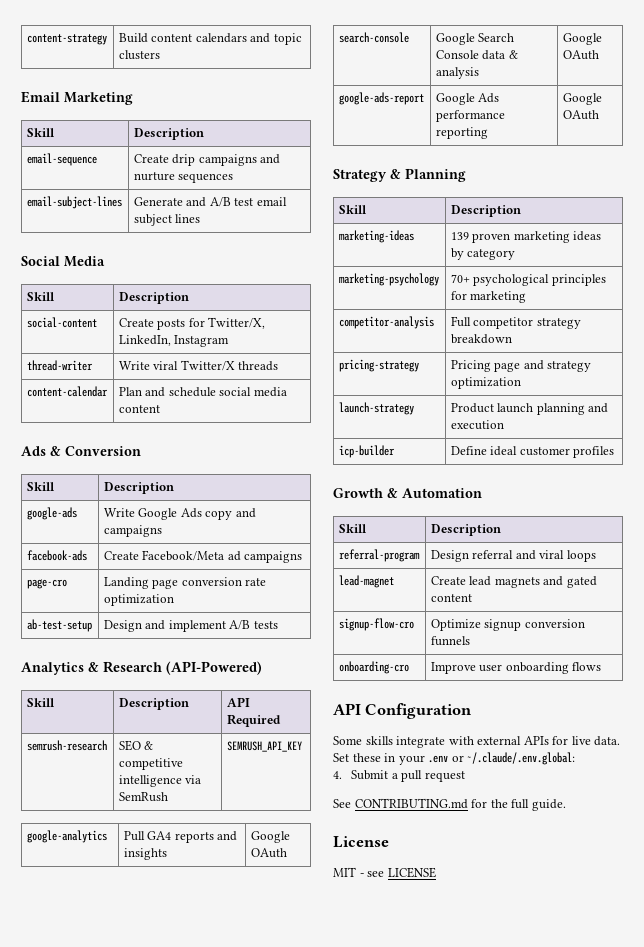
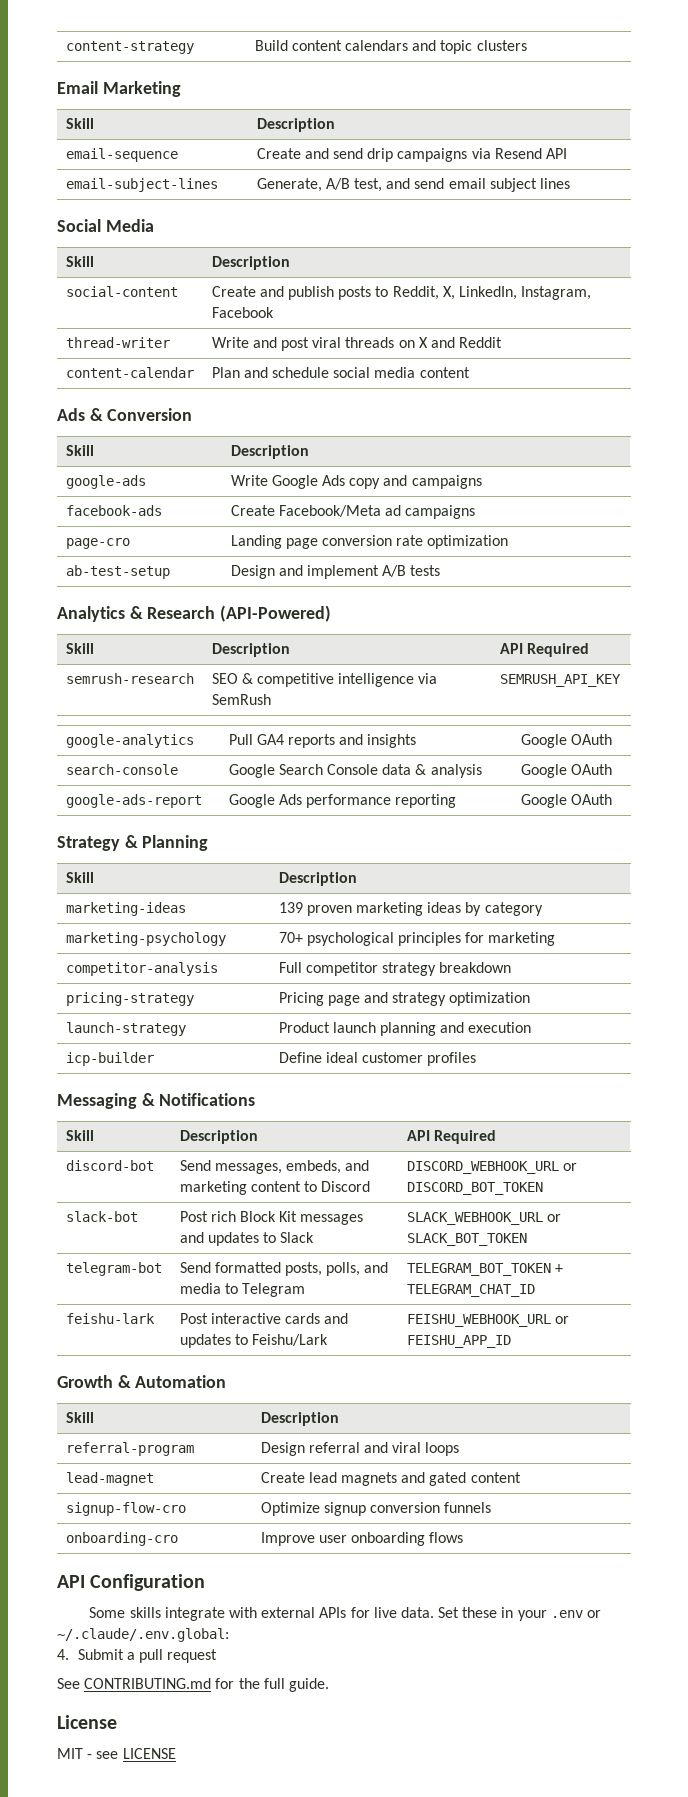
- email-sequence | Create drip campaigns and nurture sequences
- email-subject-lines | Generate and A/B test email subject lines
+ email-sequence | Create and send drip campaigns via Resend API
+ email-subject-lines | Generate, A/B test, and send email subject lines
- social-content | Create posts for Twitter/X, LinkedIn, Instagram
- thread-writer | Write viral Twitter/X threads
+ social-content | Create and publish posts to Reddit, X, LinkedIn, Instagram, Facebook
+ thread-writer | Write and post viral threads on X and Reddit
+ Messaging & Notifications
+ Skill | Description | API Required
+ discord-bot | Send messages, embeds, and marketing content to Discord | DISCORD_WEBHOOK_URL or DISCORD_BOT_TOKEN
+ slack-bot | Post rich Block Kit messages and updates to Slack | SLACK_WEBHOOK_URL or SLACK_BOT_TOKEN
+ telegram-bot | Send formatted posts, polls, and media to Telegram | TELEGRAM_BOT_TOKEN + TELEGRAM_CHAT_ID
+ feishu-lark | Post interactive cards and updates to Feishu/Lark | FEISHU_WEBHOOK_URL or FEISHU_APP_ID

